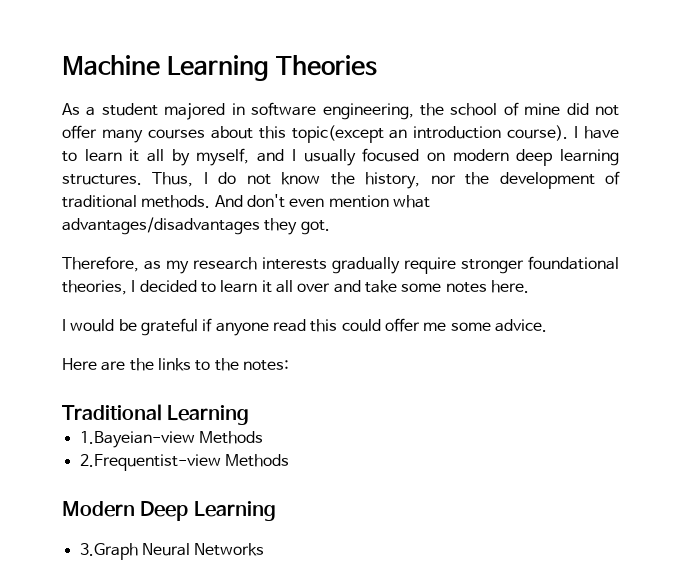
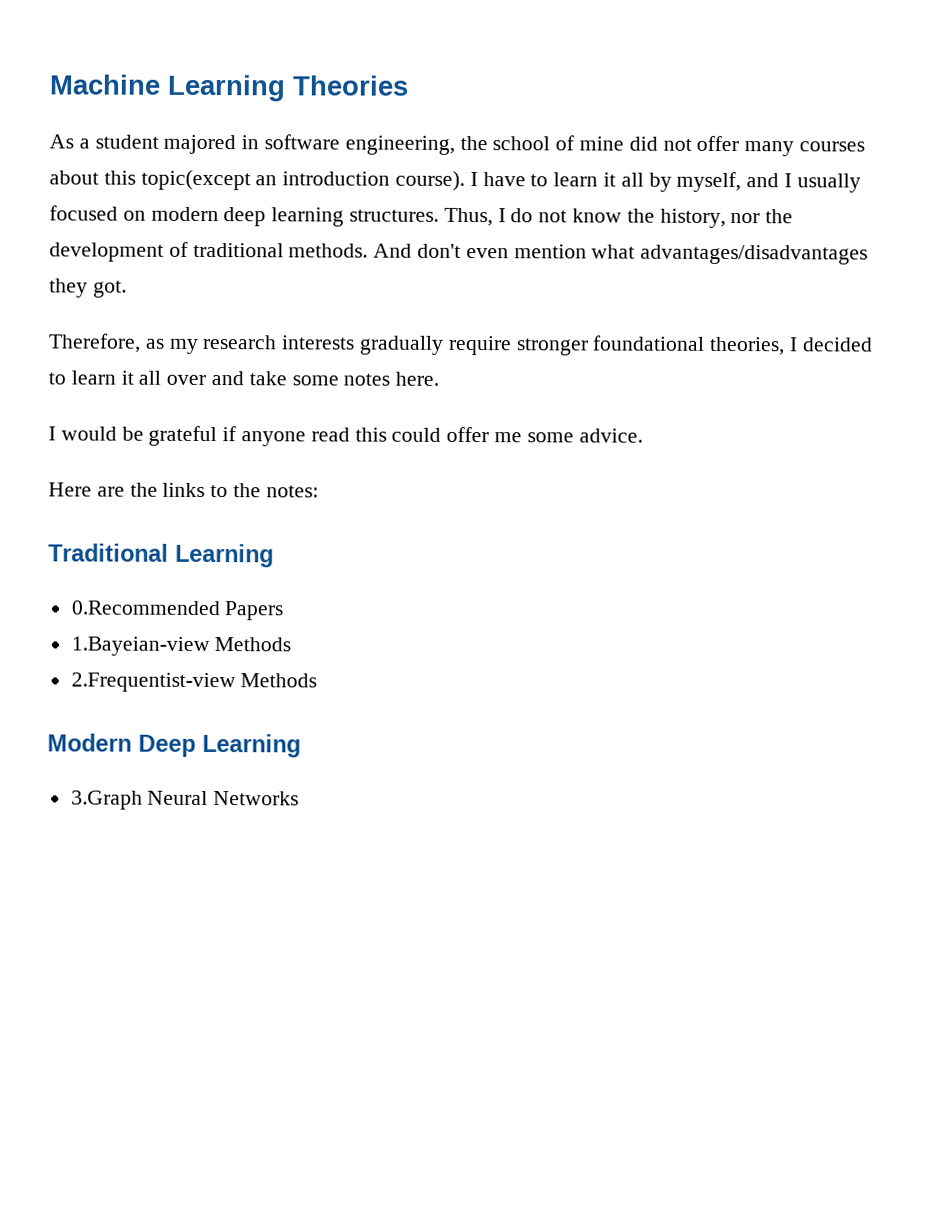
+ 0.Recommended Papers

